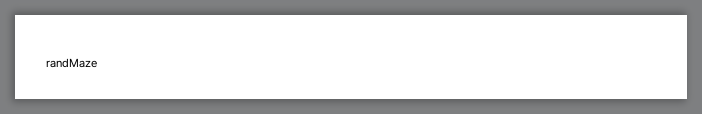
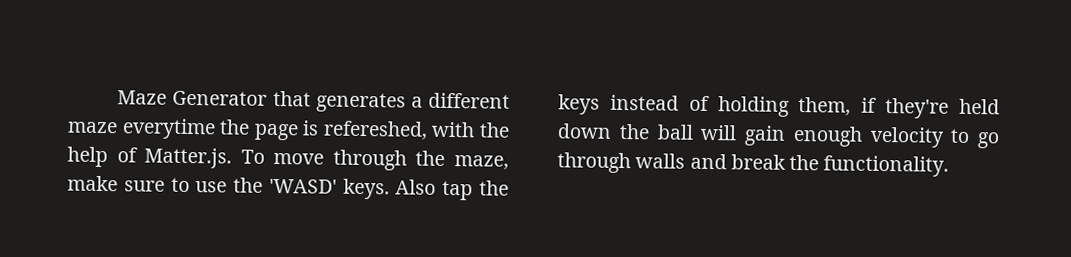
- randMaze
+ Maze Generator that generates a different maze everytime the page is refereshed, with the help of Matter.js. To move through the maze, make sure to use the 'WASD' keys. Also tap the keys instead of holding them, if they're held down the ball will gain enough velocity to go through walls and break the functionality.

